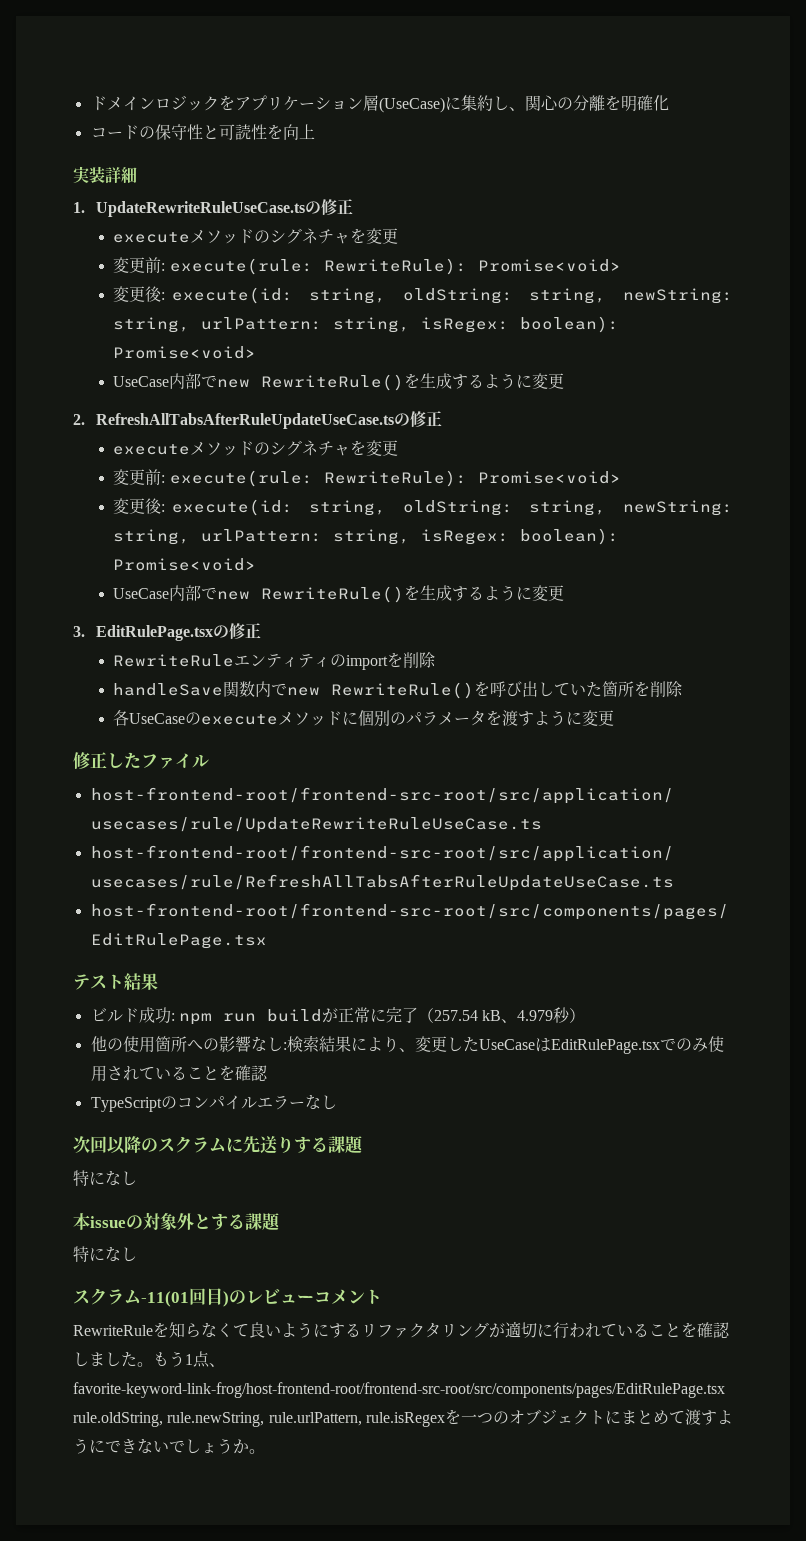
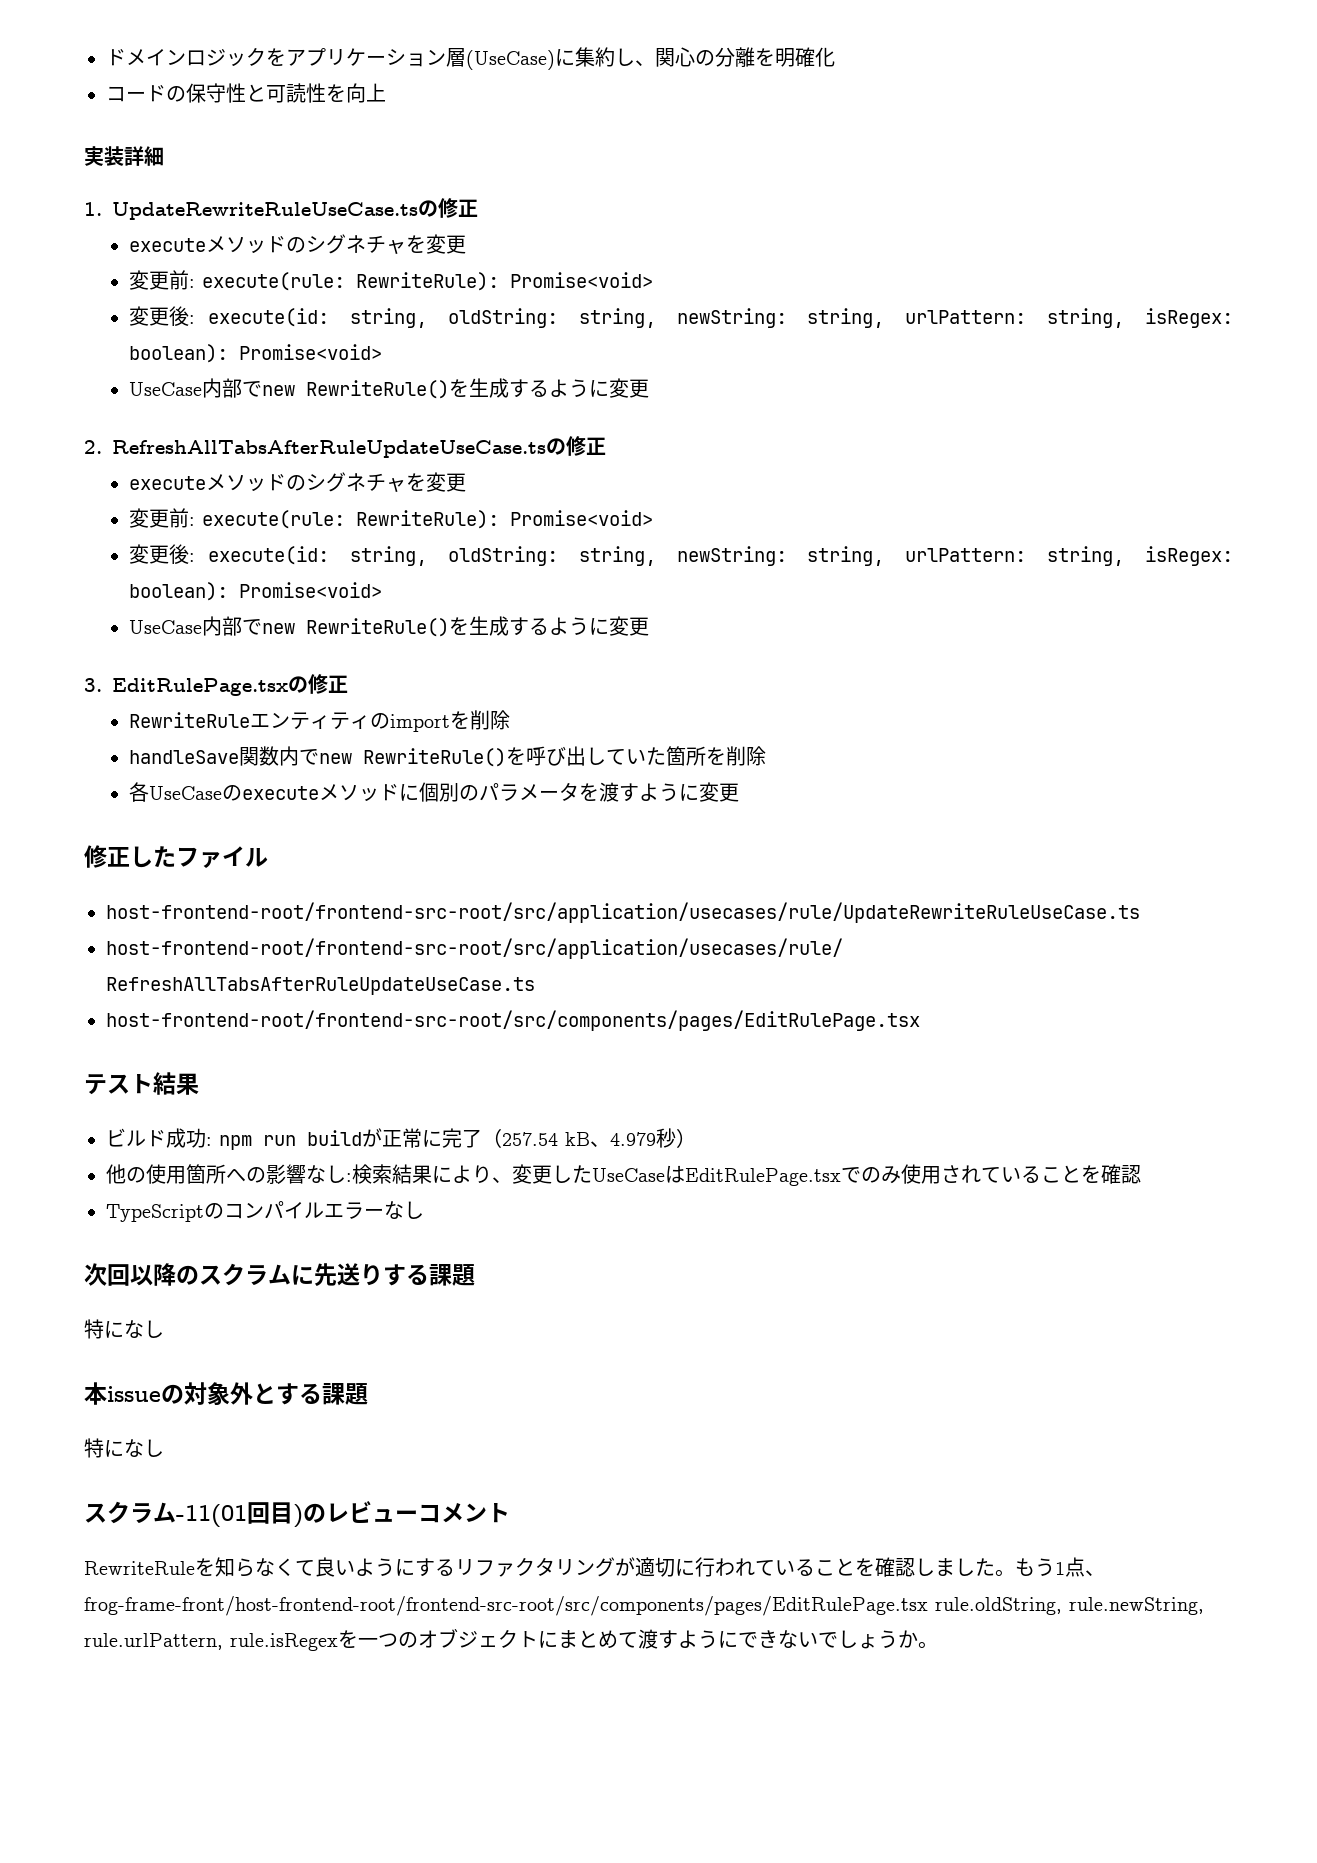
- もう1点、favorite-keyword-link-frog/host-frontend-root/frontend-src-root/src/components/pages/EditRulePage.tsx rule.oldString, rule.newString, rule.urlPattern, rule.isRegexを一つのオブジェクトにまとめて渡すようにできないでしょうか。
+ もう1点、frog-frame-front/host-frontend-root/frontend-src-root/src/components/pages/EditRulePage.tsx rule.oldString, rule.newString, rule.urlPattern, rule.isRegexを一つのオブジェクトにまとめて渡すようにできないでしょうか。

